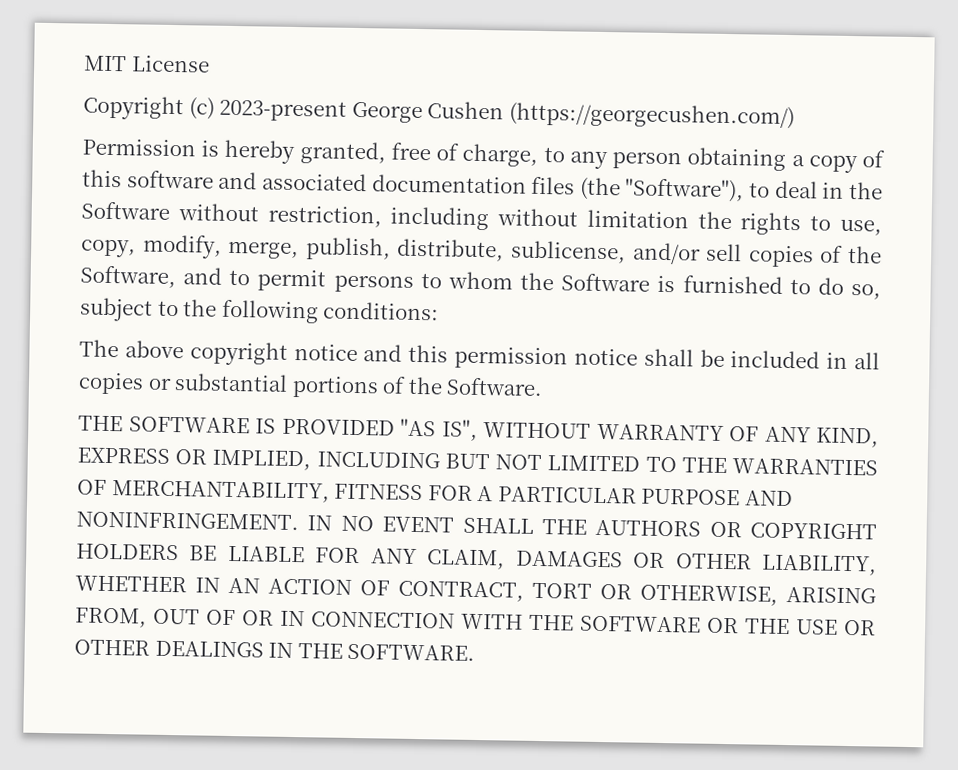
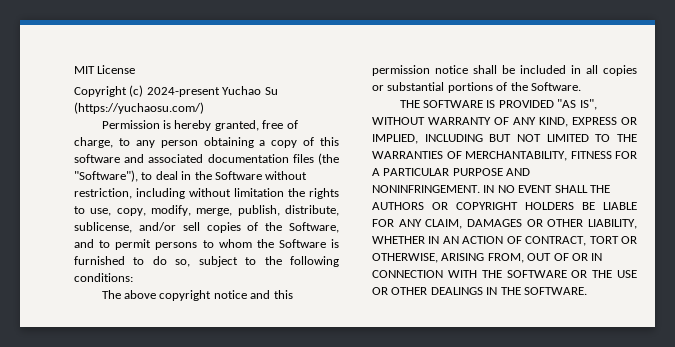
- Copyright (c) 2023-present George Cushen (https://georgecushen.com/)
+ Copyright (c) 2024-present Yuchao Su (https://yuchaosu.com/)

